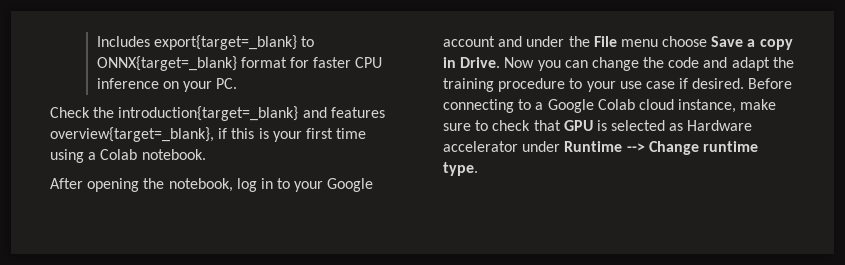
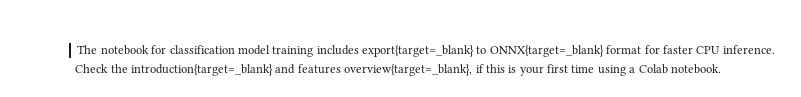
- Includes export{target=_blank} to ONNX{target=_blank} format for faster CPU inference on your PC.
+ The notebook for classification model training includes export{target=_blank} to ONNX{target=_blank} format for faster CPU inference.
- After opening the notebook, log in to your Google account and under the File menu choose Save a copy in Drive. Now you can change the code and adapt the training procedure to your use case if desired. Before connecting to a Google Colab cloud instance, make sure to check that GPU is selected as Hardware accelerator under Runtime --> Change runtime type.

